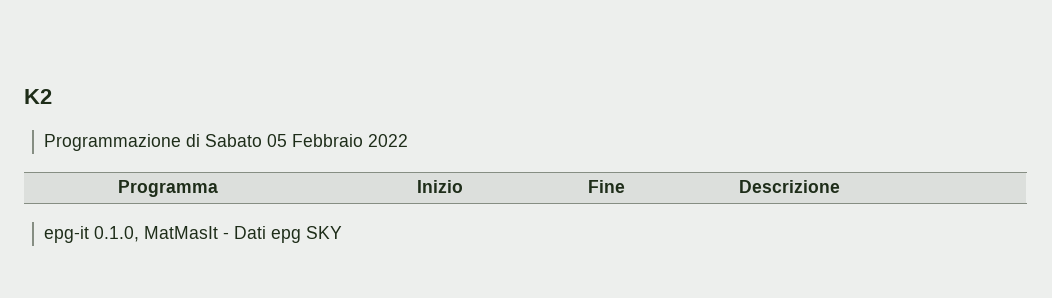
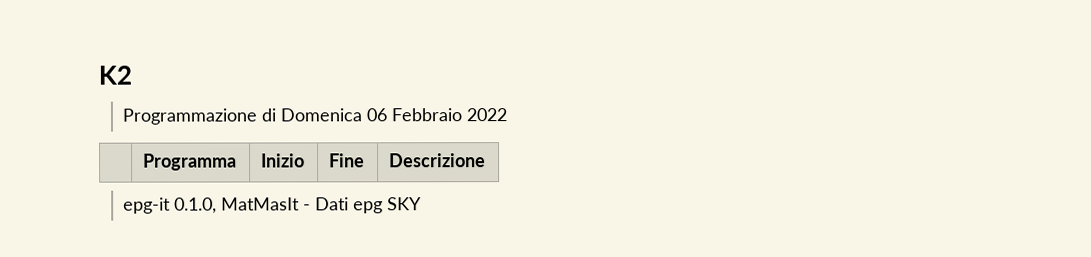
- Programmazione di Sabato 05 Febbraio 2022
+ Programmazione di Domenica 06 Febbraio 2022

